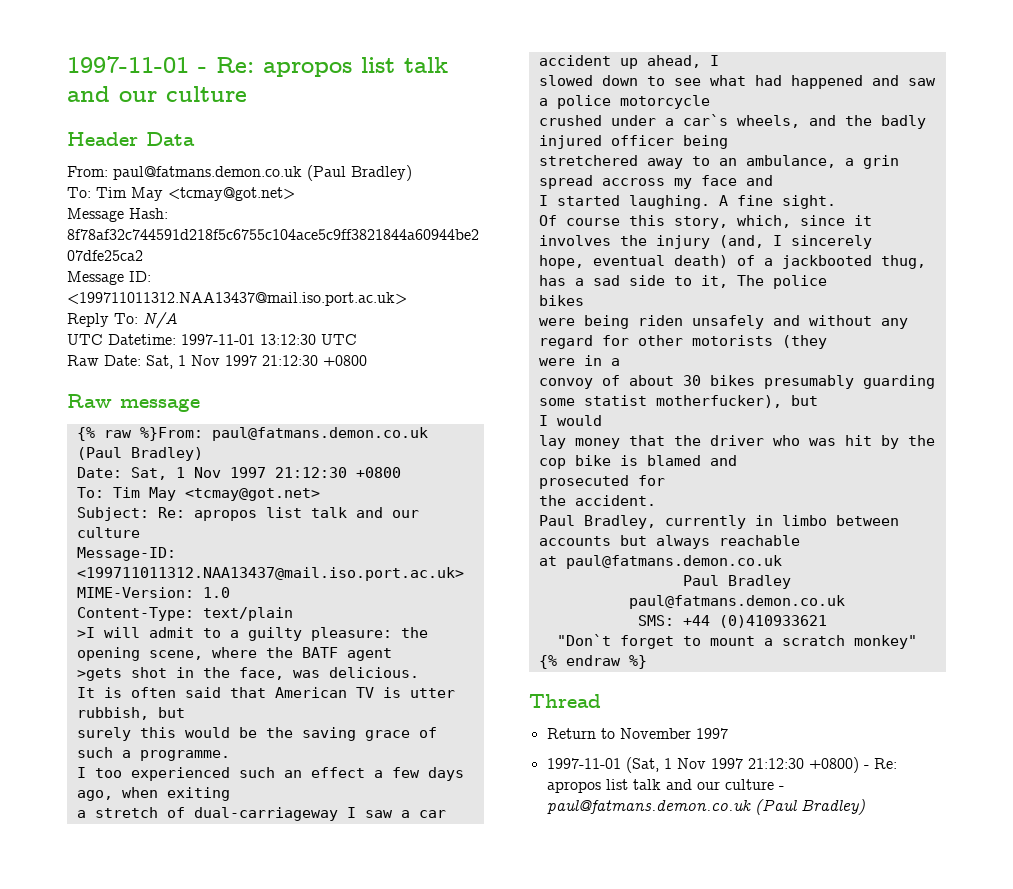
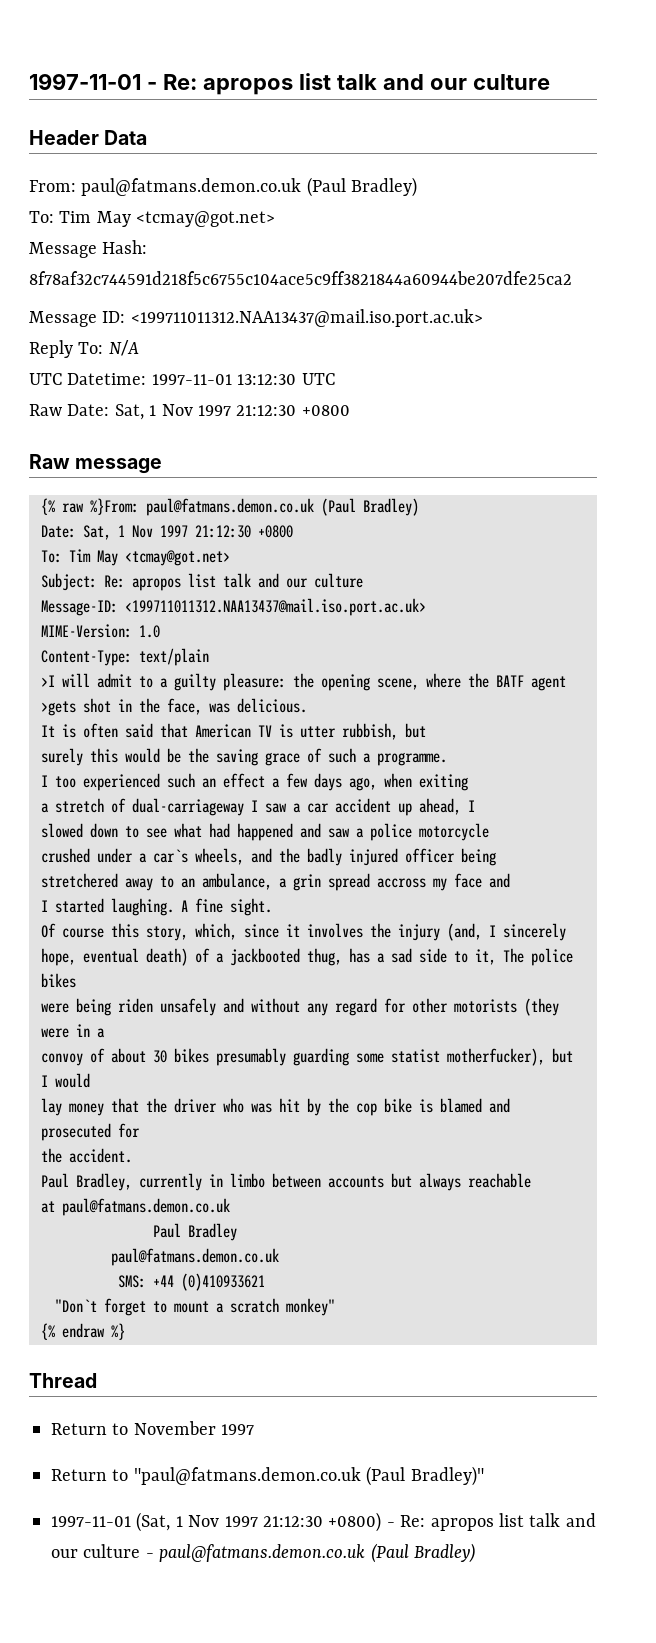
+ Return to "paul@fatmans.demon.co.uk (Paul Bradley)"

